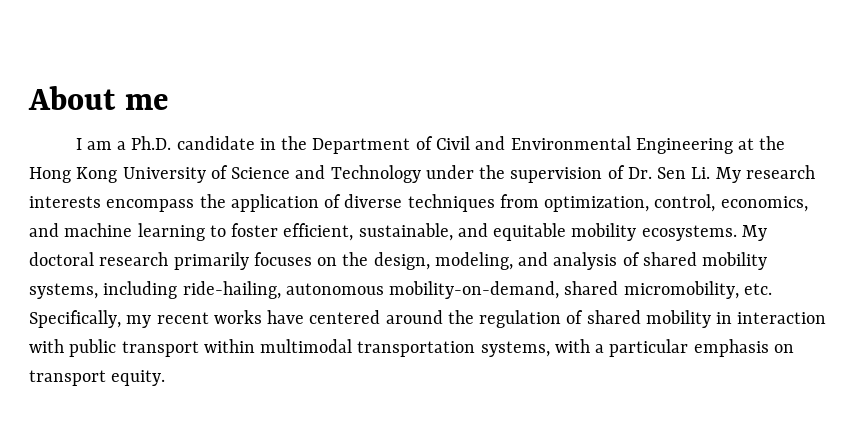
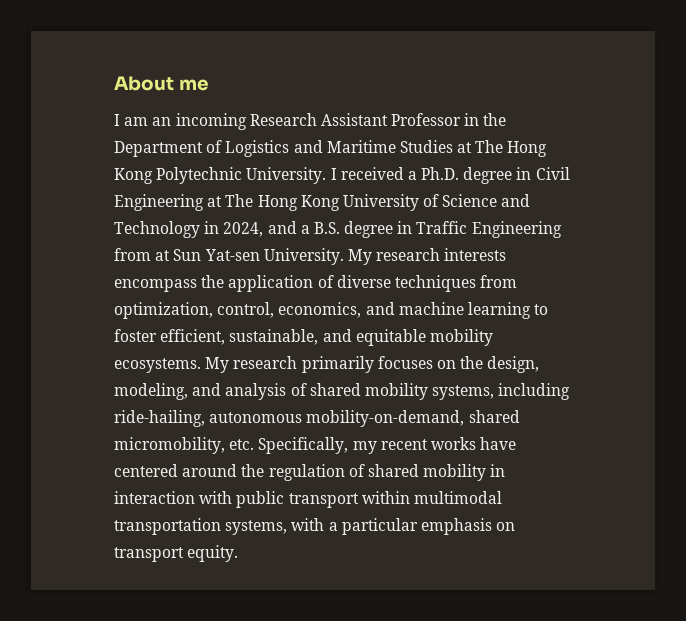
- I am a Ph.D. candidate in the Department of Civil and Environmental Engineering at the Hong Kong University of Science and Technology under the supervision of Dr. Sen Li. My research interests encompass the application of diverse techniques from optimization, control, economics, and machine learning to foster efficient, sustainable, and equitable mobility ecosystems.
+ I am an incoming Research Assistant Professor in the Department of Logistics and Maritime Studies at The Hong Kong Polytechnic University. I received a Ph.D. degree in Civil Engineering at The Hong Kong University of Science and Technology in 2024, and a B.S. degree in Traffic Engineering from at Sun Yat-sen University. My research interests encompass the application of diverse techniques from optimization, control, economics, and machine learning to foster efficient, sustainable, and equitable mobility ecosystems.
- My doctoral research primarily focuses on the design, modeling, and analysis of shared mobility systems, including ride-hailing, autonomous mobility-on-demand, shared micromobility, etc. Specifically, my recent works have centered around the regulation of shared mobility in interaction with public transport within multimodal transportation systems, with a particular emphasis on transport equity.
+ My research primarily focuses on the design, modeling, and analysis of shared mobility systems, including ride-hailing, autonomous mobility-on-demand, shared micromobility, etc. Specifically, my recent works have centered around the regulation of shared mobility in interaction with public transport within multimodal transportation systems, with a particular emphasis on transport equity.

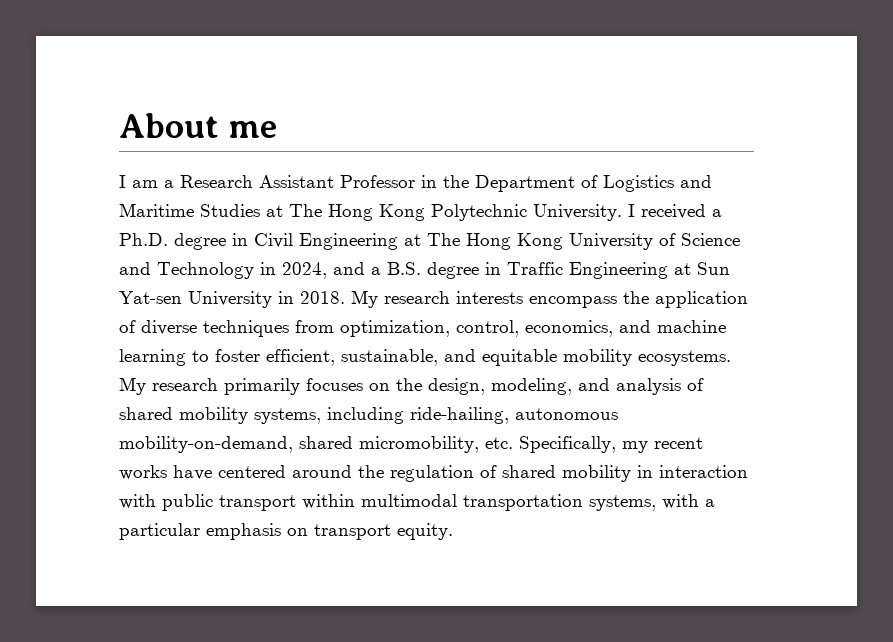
- I am an incoming Research Assistant Professor in the Department of Logistics and Maritime Studies at The Hong Kong Polytechnic University.
+ I am a Research Assistant Professor in the Department of Logistics and Maritime Studies at The Hong Kong Polytechnic University.
- I received a Ph.D. degree in Civil Engineering at The Hong Kong University of Science and Technology in 2024, and a B.S. degree in Traffic Engineering from at Sun Yat-sen University.
+ I received a Ph.D. degree in Civil Engineering at The Hong Kong University of Science and Technology in 2024, and a B.S. degree in Traffic Engineering at Sun Yat-sen University in 2018.

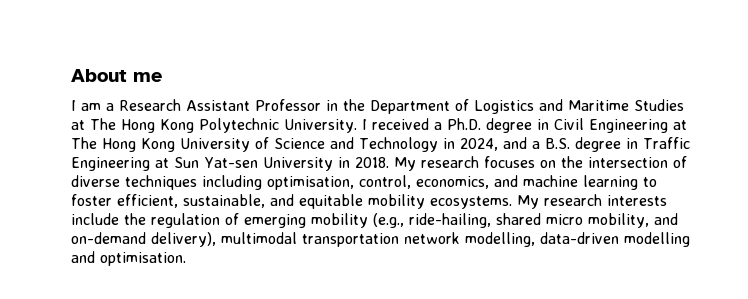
- My research interests encompass the application of diverse techniques from optimization, control, economics, and machine learning to foster efficient, sustainable, and equitable mobility ecosystems.
+ My research focuses on the intersection of diverse techniques including optimisation, control, economics, and machine learning to foster efficient, sustainable, and equitable mobility ecosystems.
- My research primarily focuses on the design, modeling, and analysis of shared mobility systems, including ride-hailing, autonomous mobility-on-demand, shared micromobility, etc. Specifically, my recent works have centered around the regulation of shared mobility in interaction with public transport within multimodal transportation systems, with a particular emphasis on transport equity.
+ My research interests include the regulation of emerging mobility (e.g., ride-hailing, shared micro mobility, and on-demand delivery), multimodal transportation network modelling, data-driven modelling and optimisation.

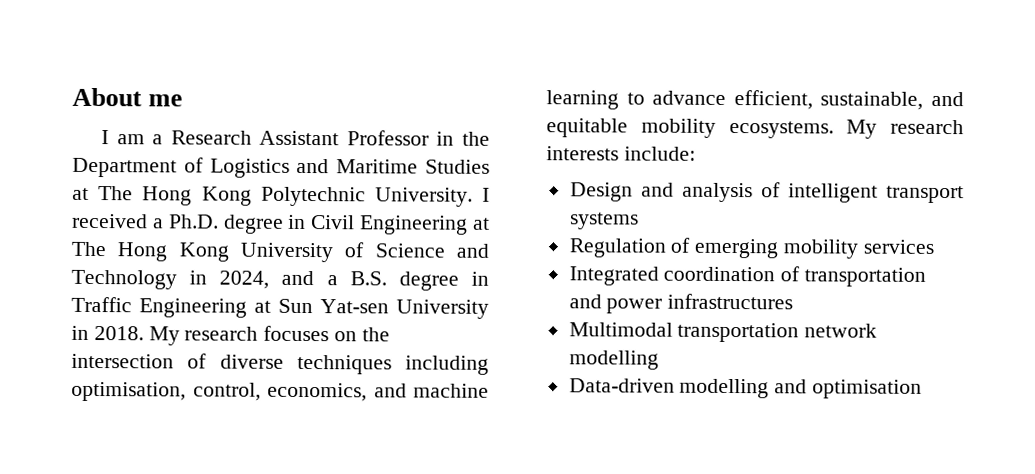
- My research focuses on the intersection of diverse techniques including optimisation, control, economics, and machine learning to foster efficient, sustainable, and equitable mobility ecosystems.
+ My research focuses on the intersection of diverse techniques including optimisation, control, economics, and machine learning to advance efficient, sustainable, and equitable mobility ecosystems.
- My research interests include the regulation of emerging mobility (e.g., ride-hailing, shared micro mobility, and on-demand delivery), multimodal transportation network modelling, data-driven modelling and optimisation.
+ My research interests include:
+ Design and analysis of intelligent transport systems
+ Regulation of emerging mobility services
+ Integrated coordination of transportation and power infrastructures
+ Multimodal transportation network modelling
+ Data-driven modelling and optimisation

